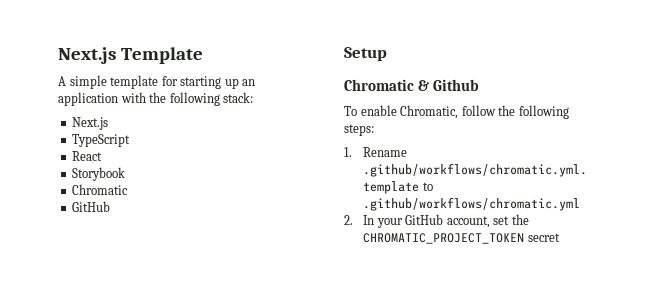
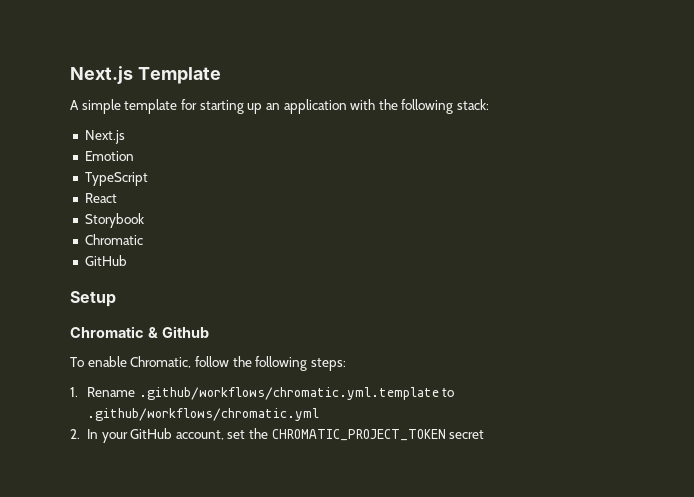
+ Emotion

